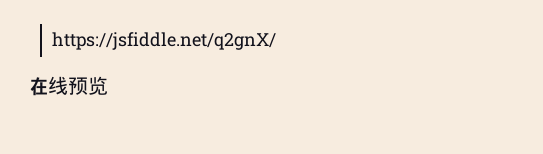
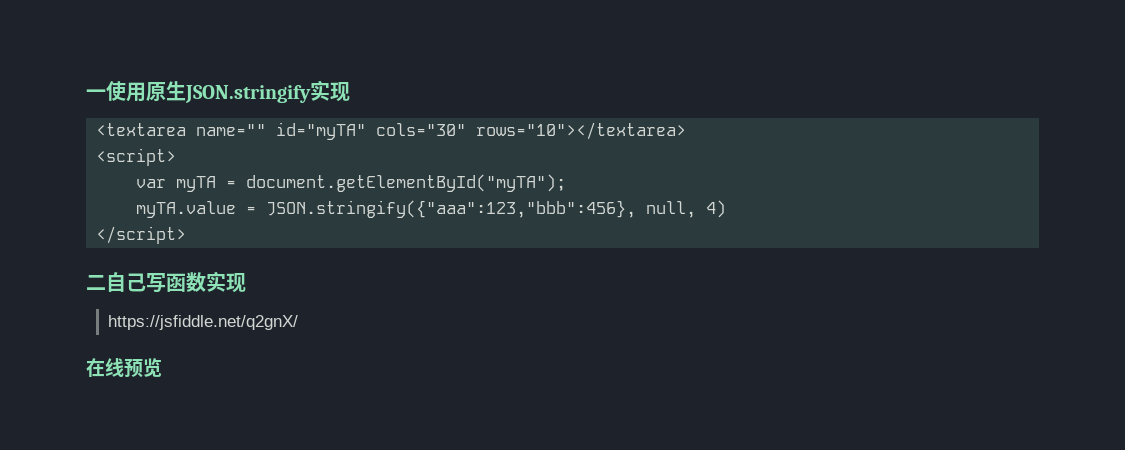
+ 一使用原生JSON.stringify实现
+ <textarea name="" id="myTA" cols="30" rows="10"></textarea>
+ <script>
+ var myTA = document.getElementById("myTA");
+ myTA.value = JSON.stringify({"aaa":123,"bbb":456}, null, 4)
+ </script>
+ 二自己写函数实现

